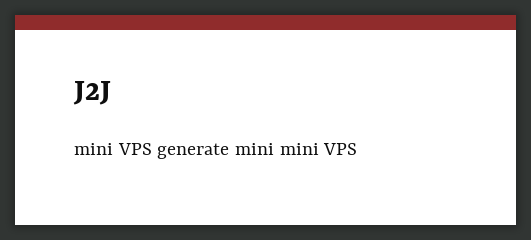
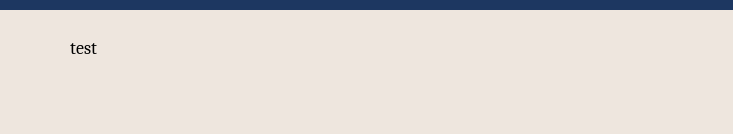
- J2J
- mini VPS generate mini mini VPS
+ test

